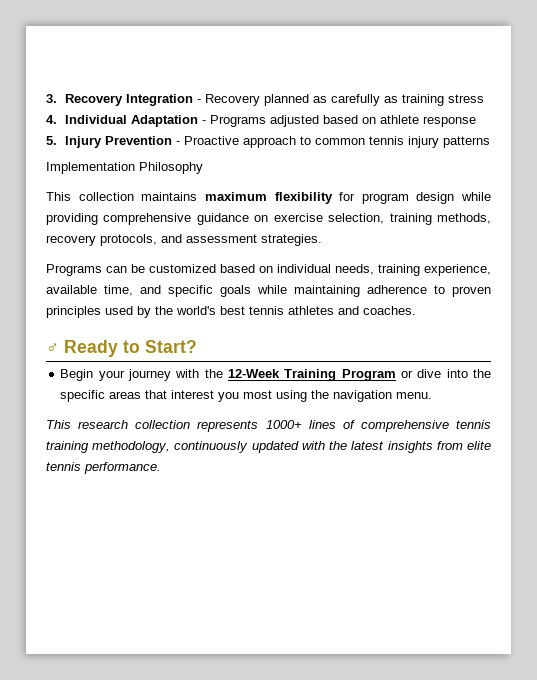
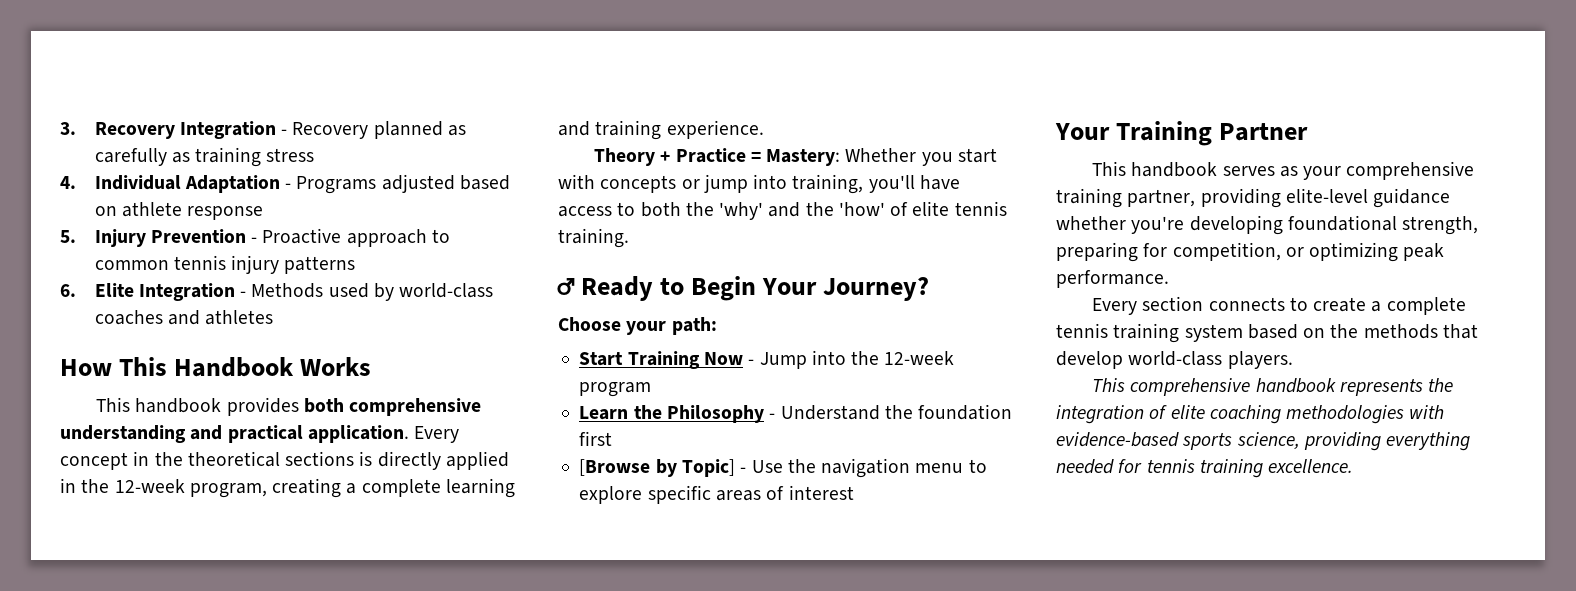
- Implementation Philosophy
- This collection maintains maximum flexibility for program design while providing comprehensive guidance on exercise selection, training methods, recovery protocols, and assessment strategies.
- Programs can be customized based on individual needs, training experience, available time, and specific goals while maintaining adherence to proven principles used by the world's best tennis athletes and coaches.
- ♂ Ready to Start?
- Begin your journey with the 12-Week Training Program or dive into the specific areas that interest you most using the navigation menu.
- This research collection represents 1000+ lines of comprehensive tennis training methodology, continuously updated with the latest insights from elite tennis performance.
+ 6. Elite Integration - Methods used by world-class coaches and athletes
+ How This Handbook Works
+ This handbook provides both comprehensive understanding and practical application. Every concept in the theoretical sections is directly applied in the 12-week program, creating a complete learning and training experience.
+ Theory + Practice = Mastery: Whether you start with concepts or jump into training, you'll have access to both the 'why' and the 'how' of elite tennis training.
+ ♂ Ready to Begin Your Journey?
+ Choose your path:
+ Start Training Now - Jump into the 12-week program
+ Learn the Philosophy - Understand the foundation first
+ [Browse by Topic] - Use the navigation menu to explore specific areas of interest
+ Your Training Partner
+ This handbook serves as your comprehensive training partner, providing elite-level guidance whether you're developing foundational strength, preparing for competition, or optimizing peak performance.
+ Every section connects to create a complete tennis training system based on the methods that develop world-class players.
+ This comprehensive handbook represents the integration of elite coaching methodologies with evidence-based sports science, providing everything needed for tennis training excellence.

